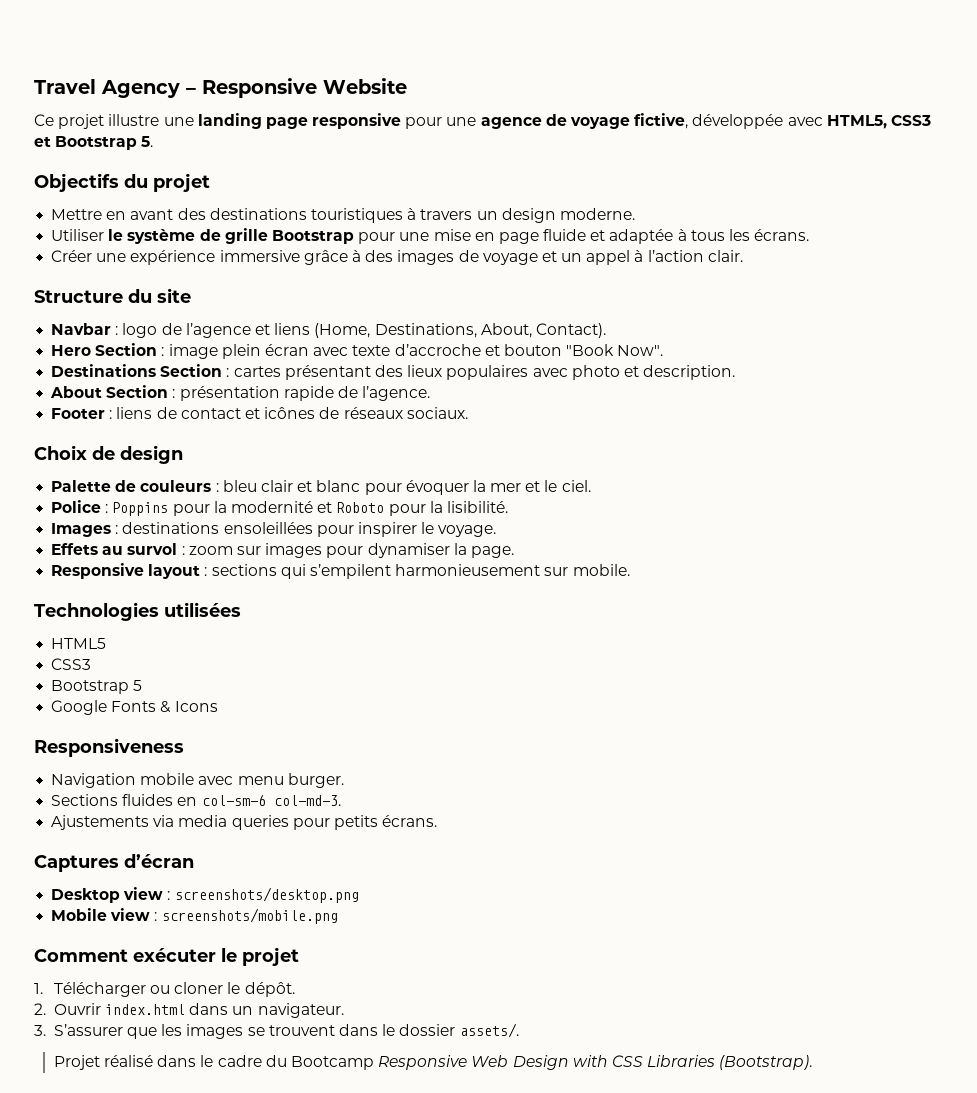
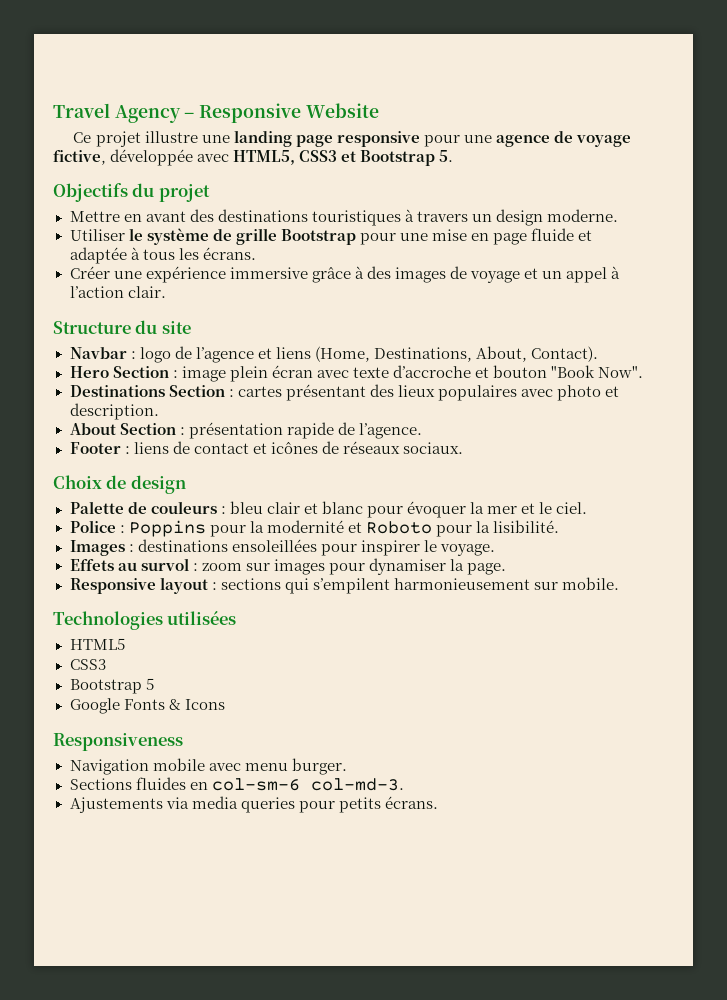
- Captures d’écran
- Desktop view : screenshots/desktop.png
- Mobile view : screenshots/mobile.png
- Comment exécuter le projet
- 1. Télécharger ou cloner le dépôt.
- 2. Ouvrir index.html dans un navigateur.
- 3. S’assurer que les images se trouvent dans le dossier assets/.
- Projet réalisé dans le cadre du Bootcamp Responsive Web Design with CSS Libraries (Bootstrap).

